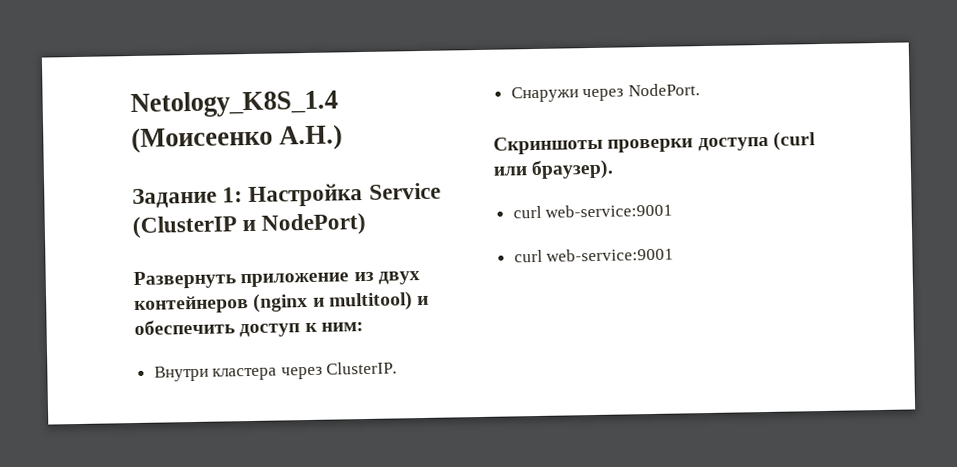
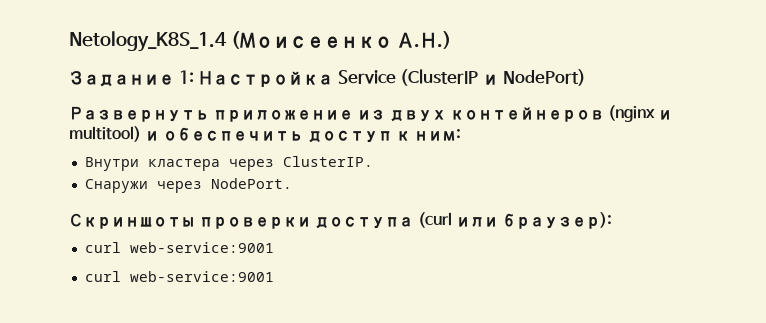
- Скриншоты проверки доступа (curl или браузер).
+ Скриншоты проверки доступа (curl или браузер):

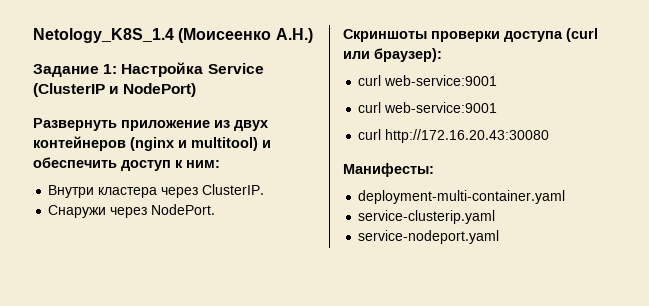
+ curl http://172.16.20.43:30080
+ Манифесты:
+ deployment-multi-container.yaml
+ service-clusterip.yaml
+ service-nodeport.yaml

